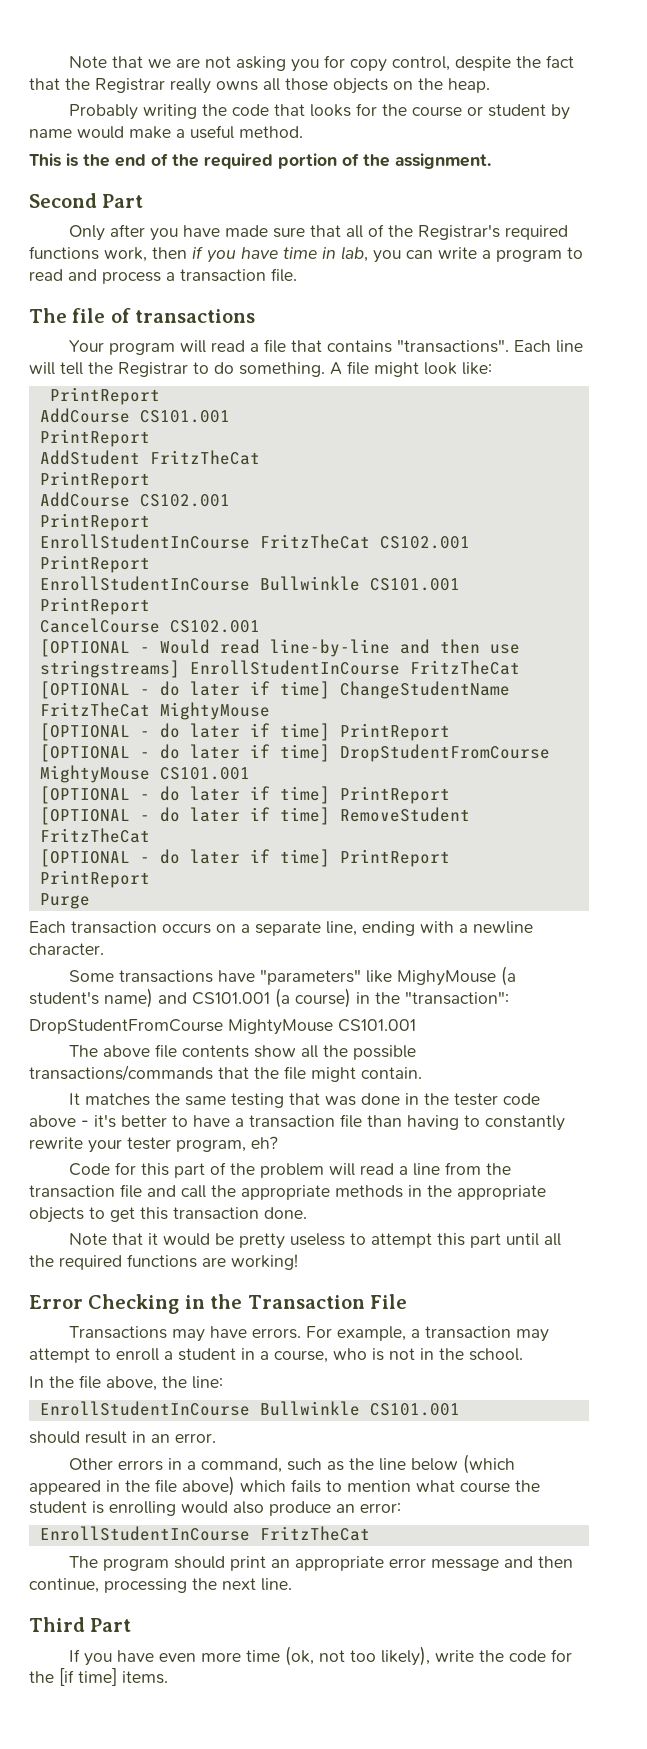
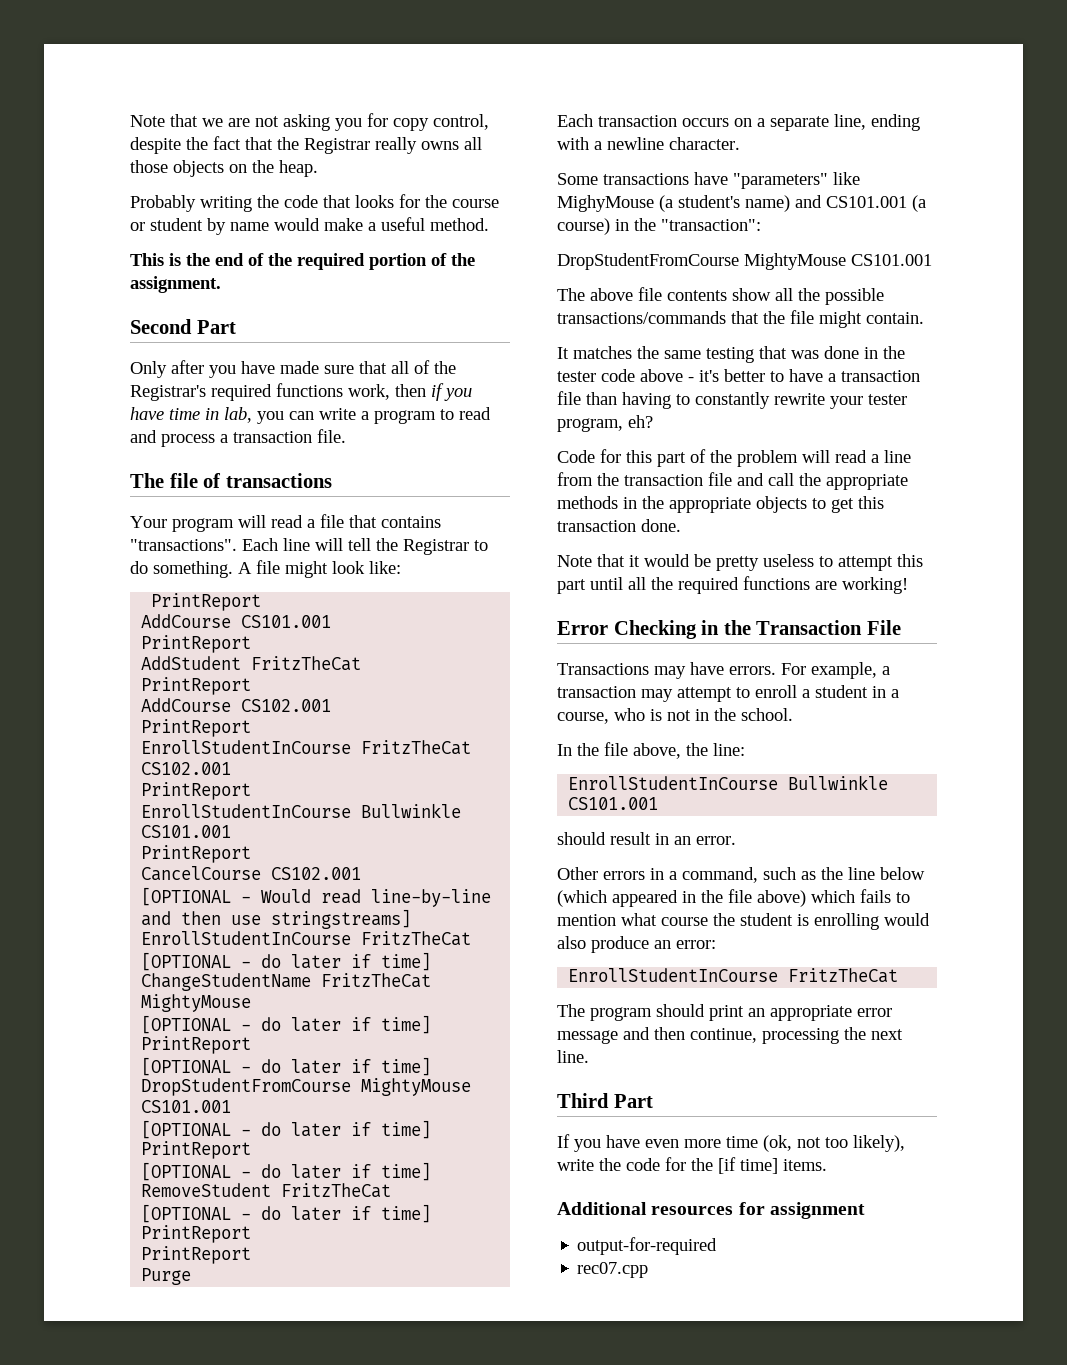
+ Additional resources for assignment
+ output-for-required
+ rec07.cpp

